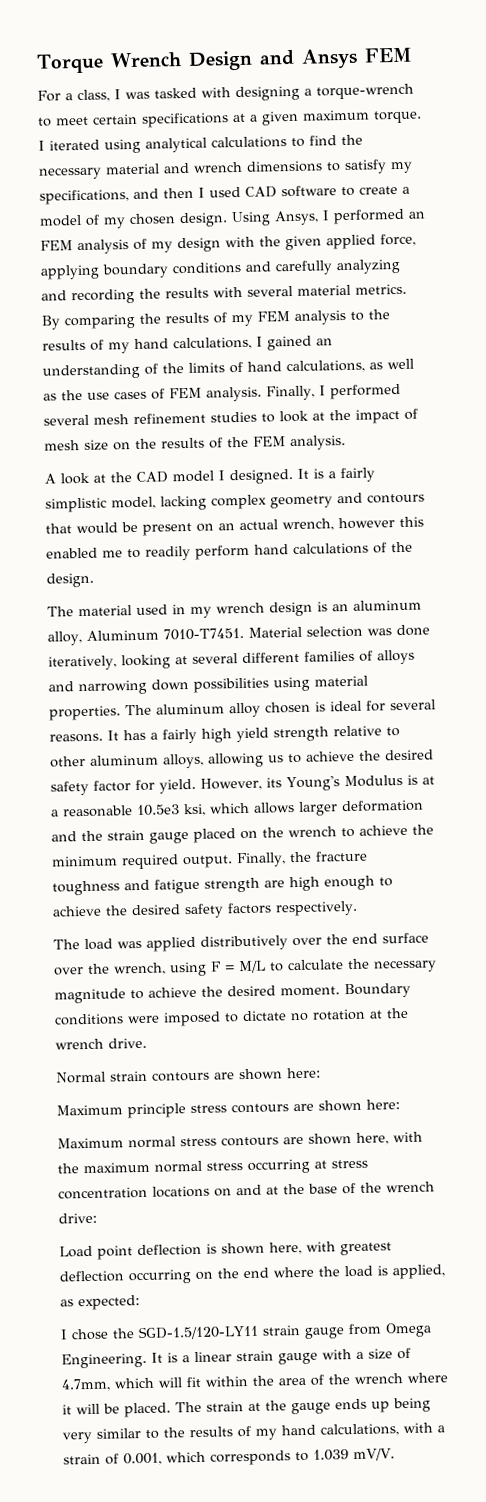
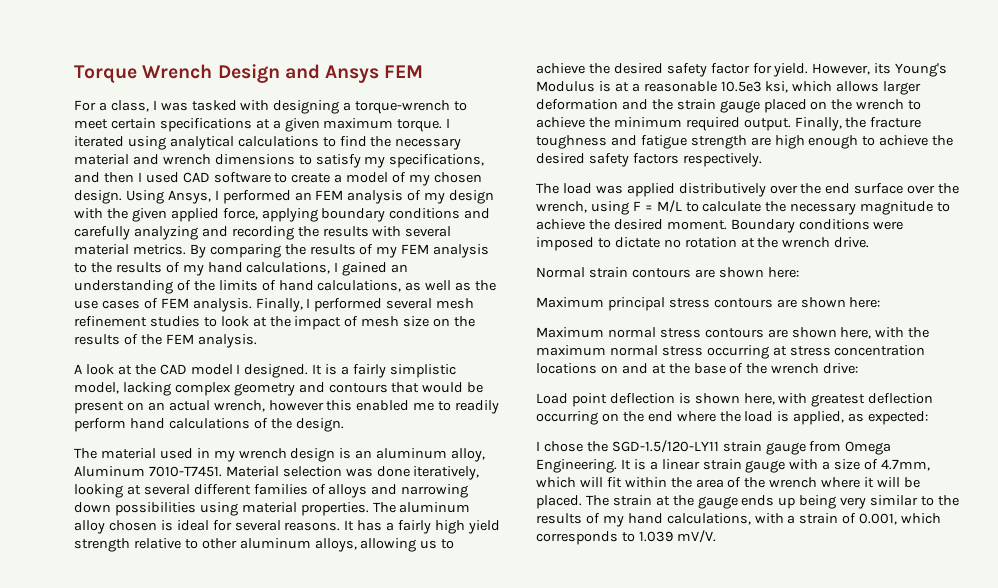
- Maximum principle stress contours are shown here:
+ Maximum principal stress contours are shown here:

